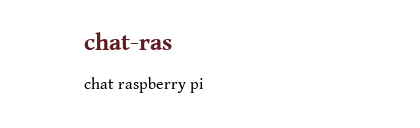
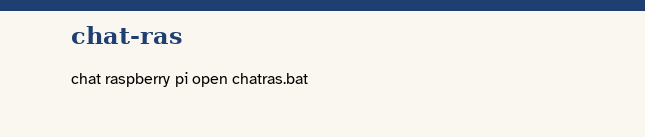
- chat raspberry pi
+ chat raspberry pi open chatras.bat

